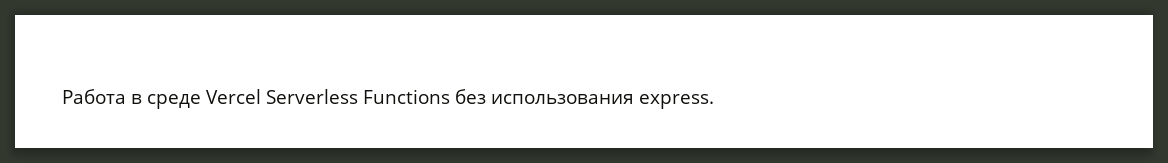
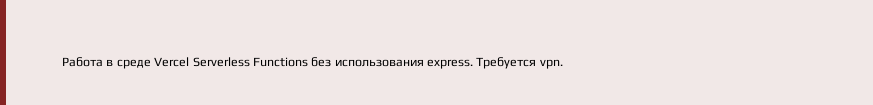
+ Требуется vpn.

